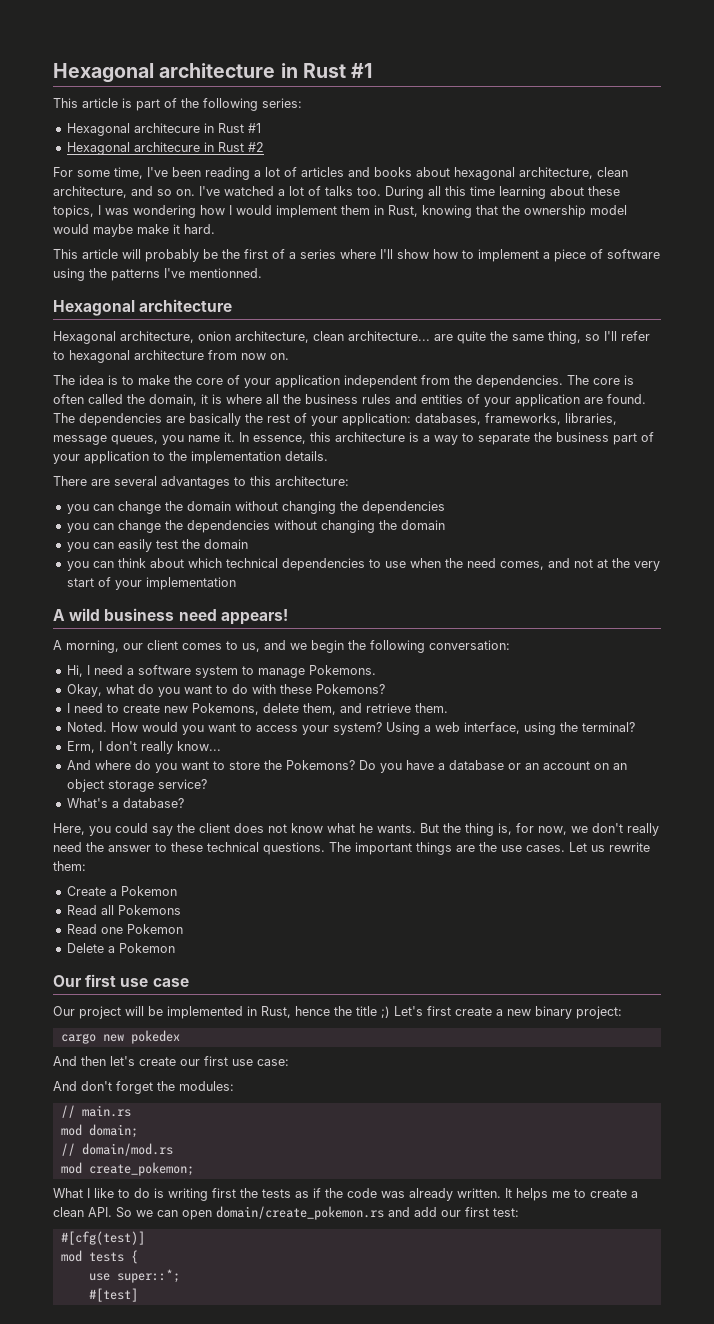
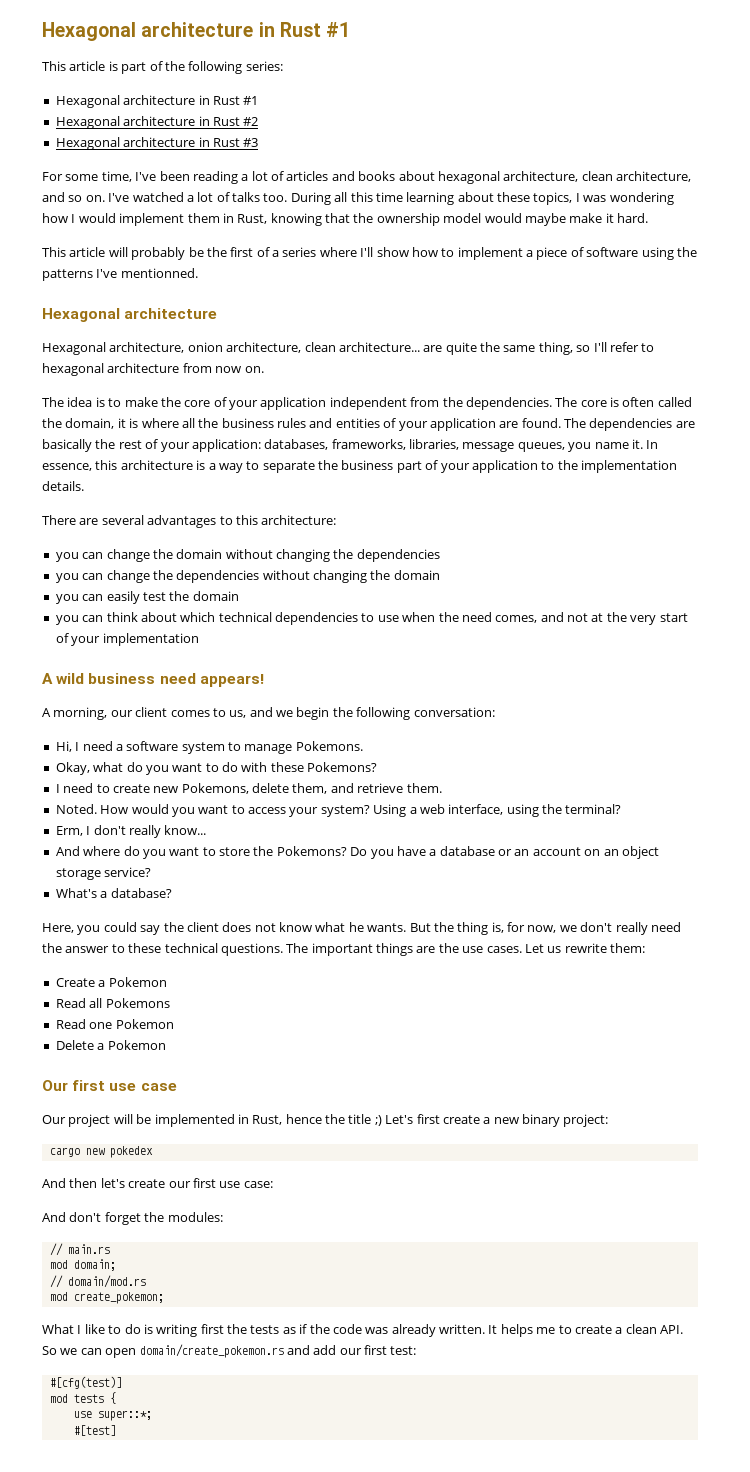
  This article is part of the following series:
- Hexagonal architecure in Rust #1
+ Hexagonal architecture in Rust #1
- Hexagonal architecure in Rust #2
+ Hexagonal architecture in Rust #2
+ Hexagonal architecture in Rust #3

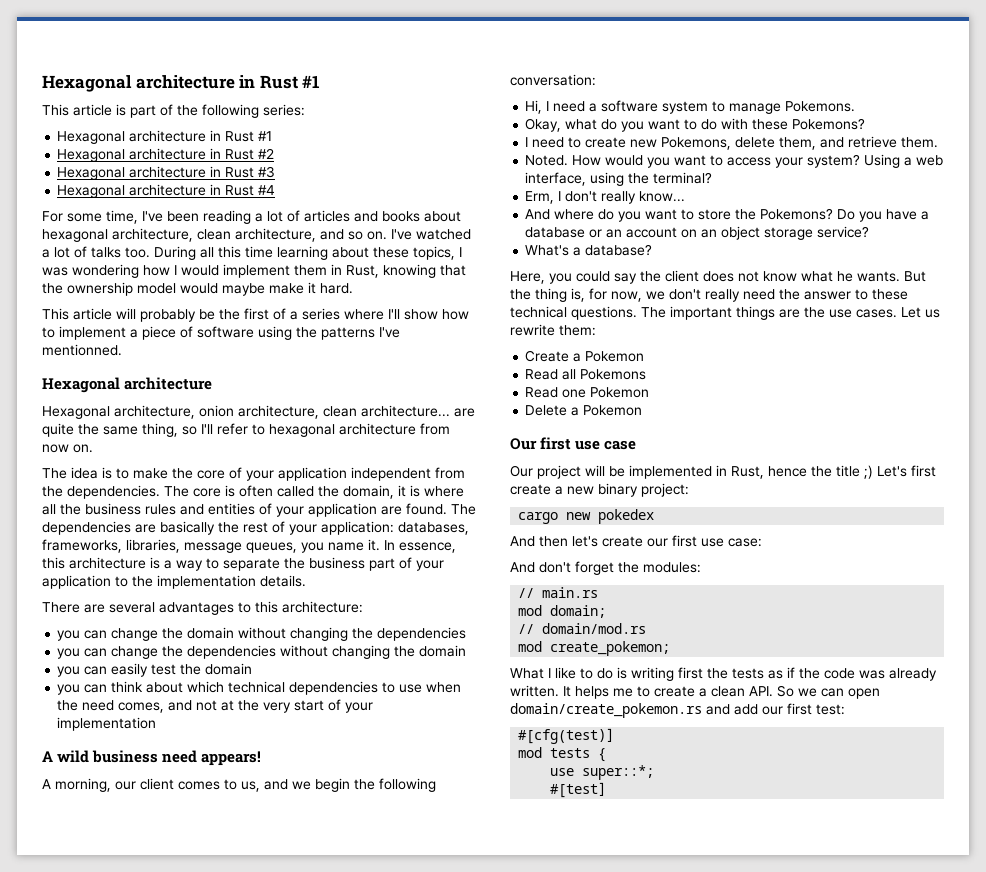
+ Hexagonal architecture in Rust #4

